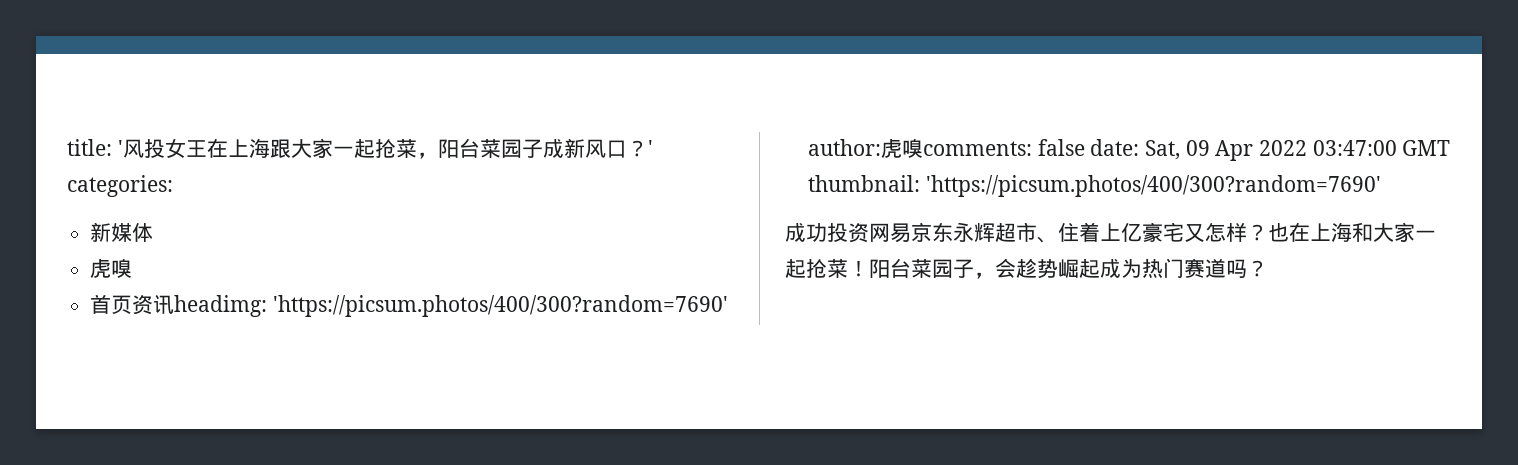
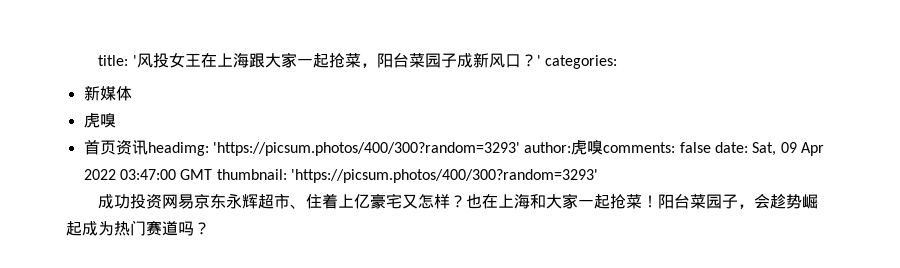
- 首页资讯headimg: 'https://picsum.photos/400/300?random=7690' author:虎嗅comments: false date: Sat, 09 Apr 2022 03:47:00 GMT thumbnail: 'https://picsum.photos/400/300?random=7690'
+ 首页资讯headimg: 'https://picsum.photos/400/300?random=3293' author:虎嗅comments: false date: Sat, 09 Apr 2022 03:47:00 GMT thumbnail: 'https://picsum.photos/400/300?random=3293'

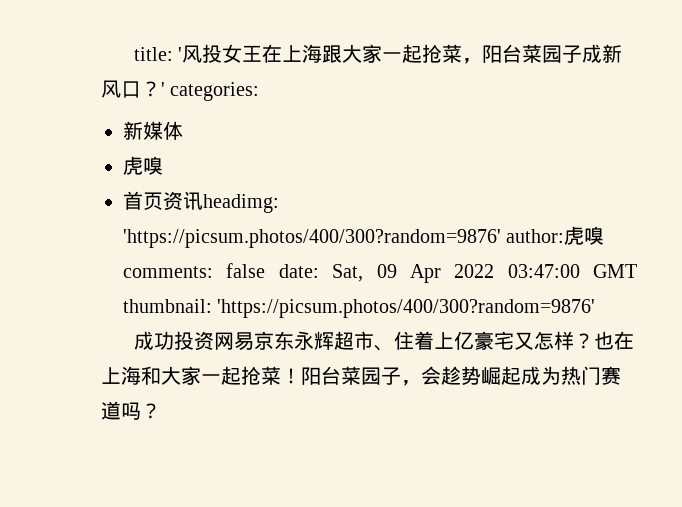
- 首页资讯headimg: 'https://picsum.photos/400/300?random=3293' author:虎嗅comments: false date: Sat, 09 Apr 2022 03:47:00 GMT thumbnail: 'https://picsum.photos/400/300?random=3293'
+ 首页资讯headimg: 'https://picsum.photos/400/300?random=9876' author:虎嗅comments: false date: Sat, 09 Apr 2022 03:47:00 GMT thumbnail: 'https://picsum.photos/400/300?random=9876'

